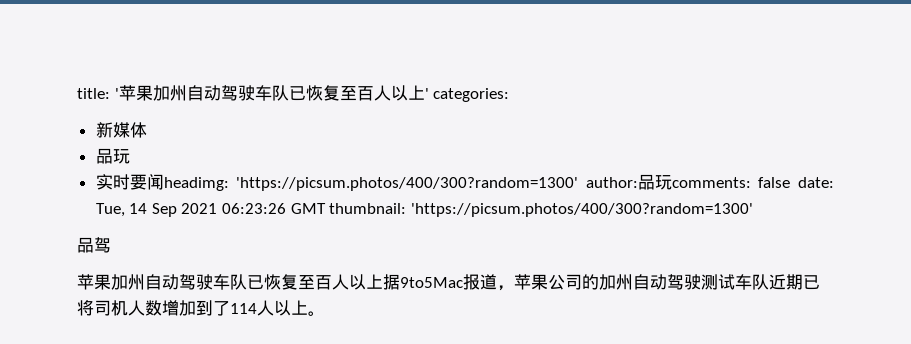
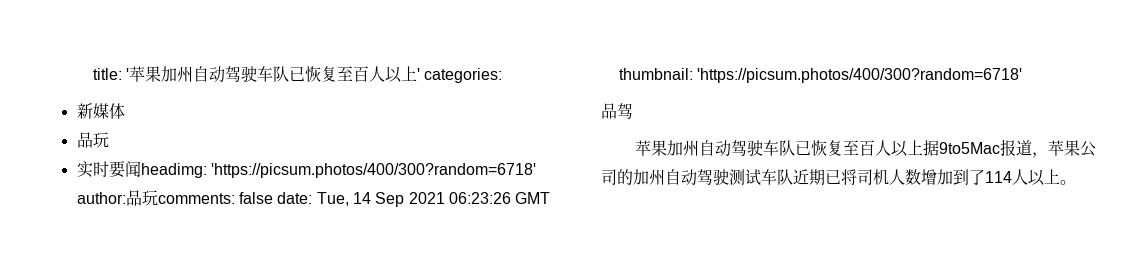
- 实时要闻headimg: 'https://picsum.photos/400/300?random=1300' author:品玩comments: false date: Tue, 14 Sep 2021 06:23:26 GMT thumbnail: 'https://picsum.photos/400/300?random=1300'
+ 实时要闻headimg: 'https://picsum.photos/400/300?random=6718' author:品玩comments: false date: Tue, 14 Sep 2021 06:23:26 GMT thumbnail: 'https://picsum.photos/400/300?random=6718'

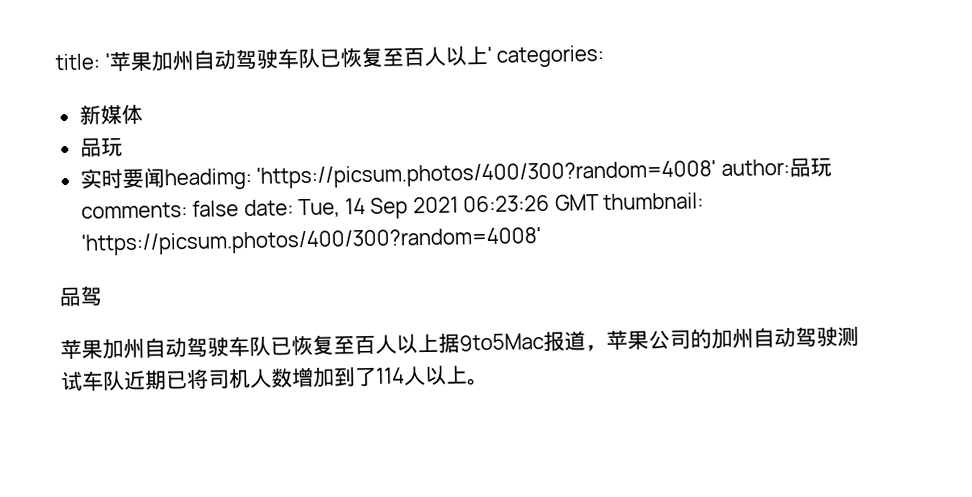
- 实时要闻headimg: 'https://picsum.photos/400/300?random=6718' author:品玩comments: false date: Tue, 14 Sep 2021 06:23:26 GMT thumbnail: 'https://picsum.photos/400/300?random=6718'
+ 实时要闻headimg: 'https://picsum.photos/400/300?random=4008' author:品玩comments: false date: Tue, 14 Sep 2021 06:23:26 GMT thumbnail: 'https://picsum.photos/400/300?random=4008'

